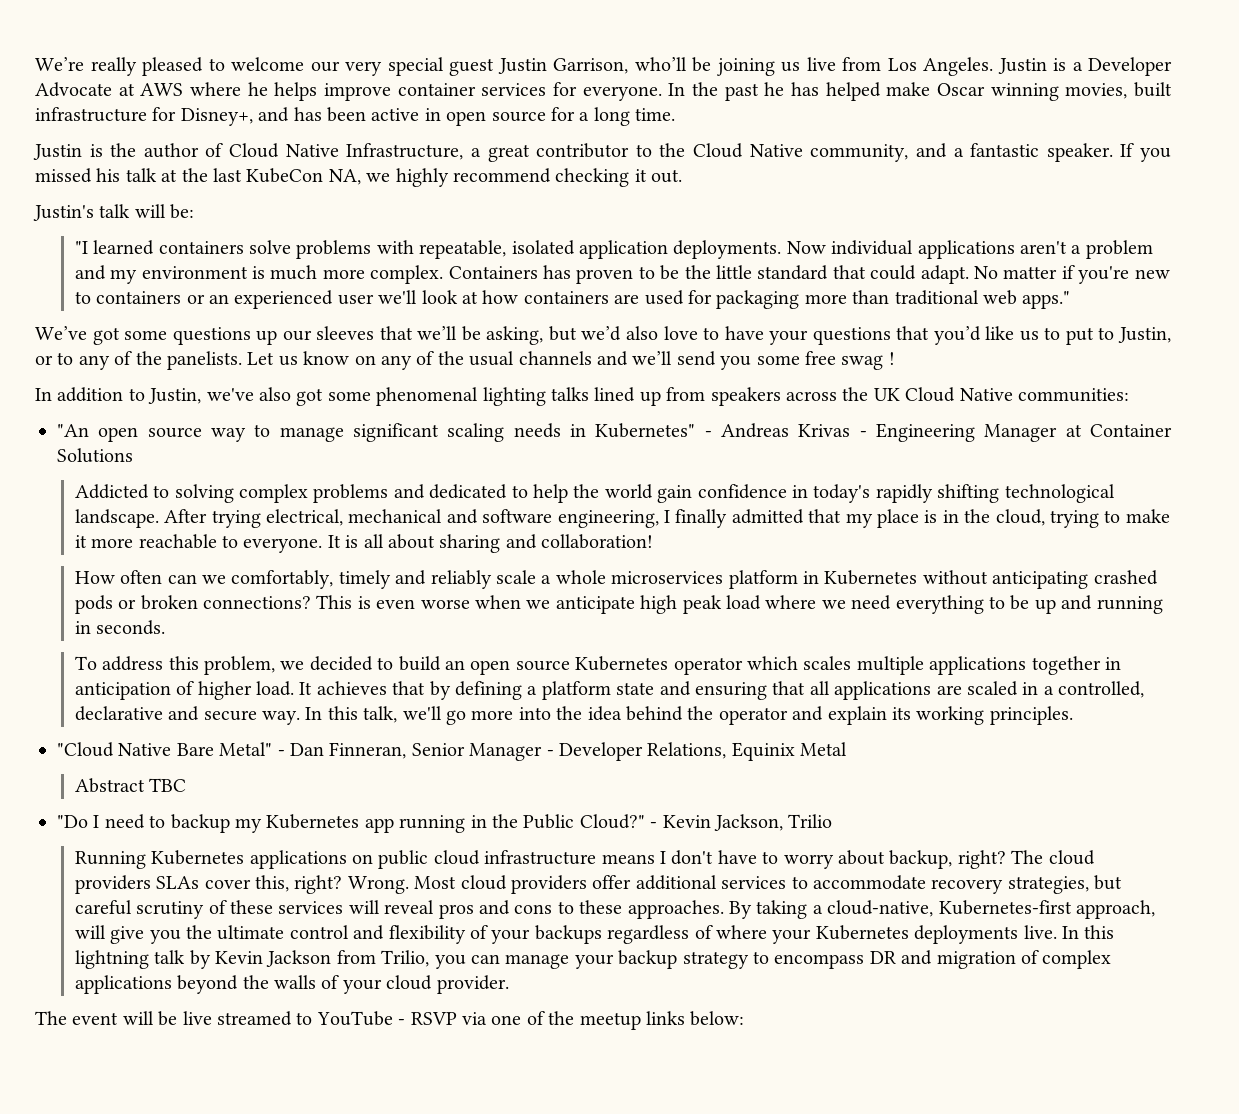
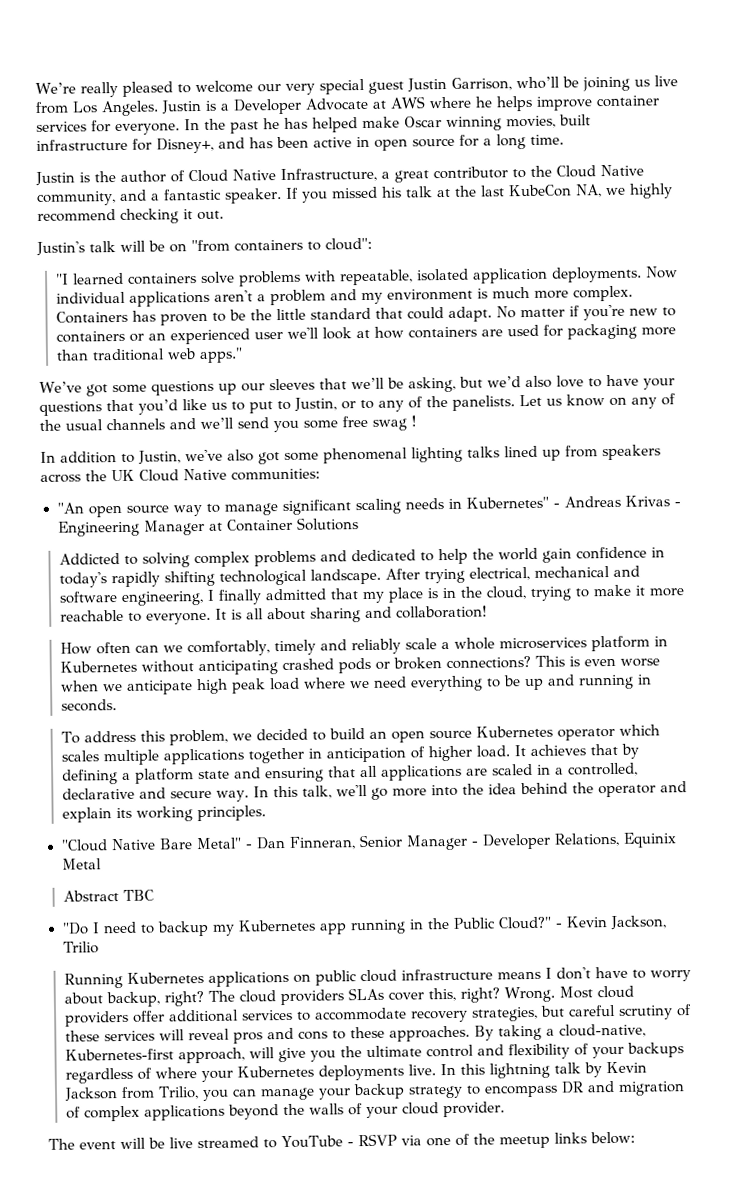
- Justin's talk will be:
+ Justin's talk will be on "from containers to cloud":

